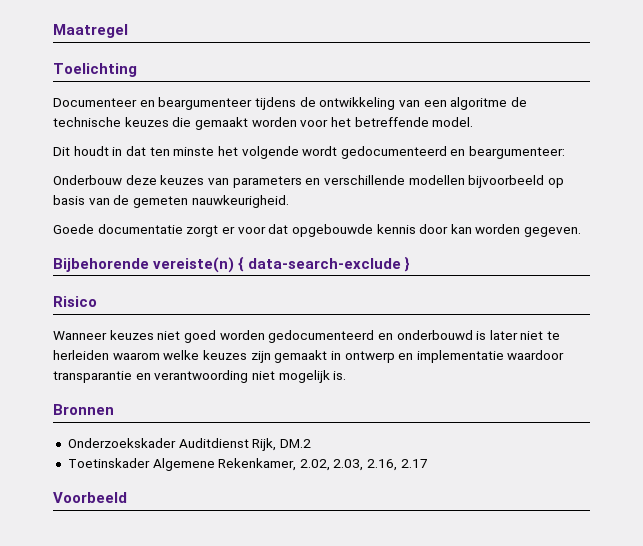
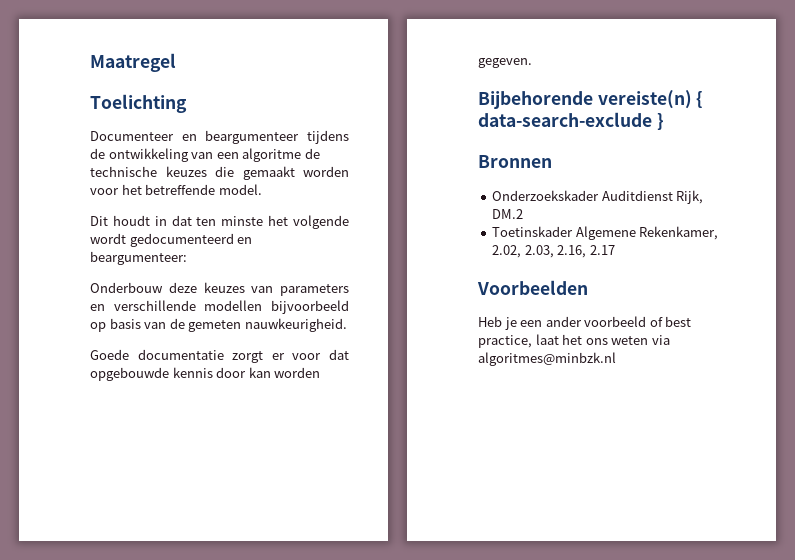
- Risico
- Wanneer keuzes niet goed worden gedocumenteerd en onderbouwd is later niet te herleiden waarom welke keuzes zijn gemaakt in ontwerp en implementatie waardoor transparantie en verantwoording niet mogelijk is.
- Voorbeeld
+ Voorbeelden
+ Heb je een ander voorbeeld of best practice, laat het ons weten via algoritmes@minbzk.nl

